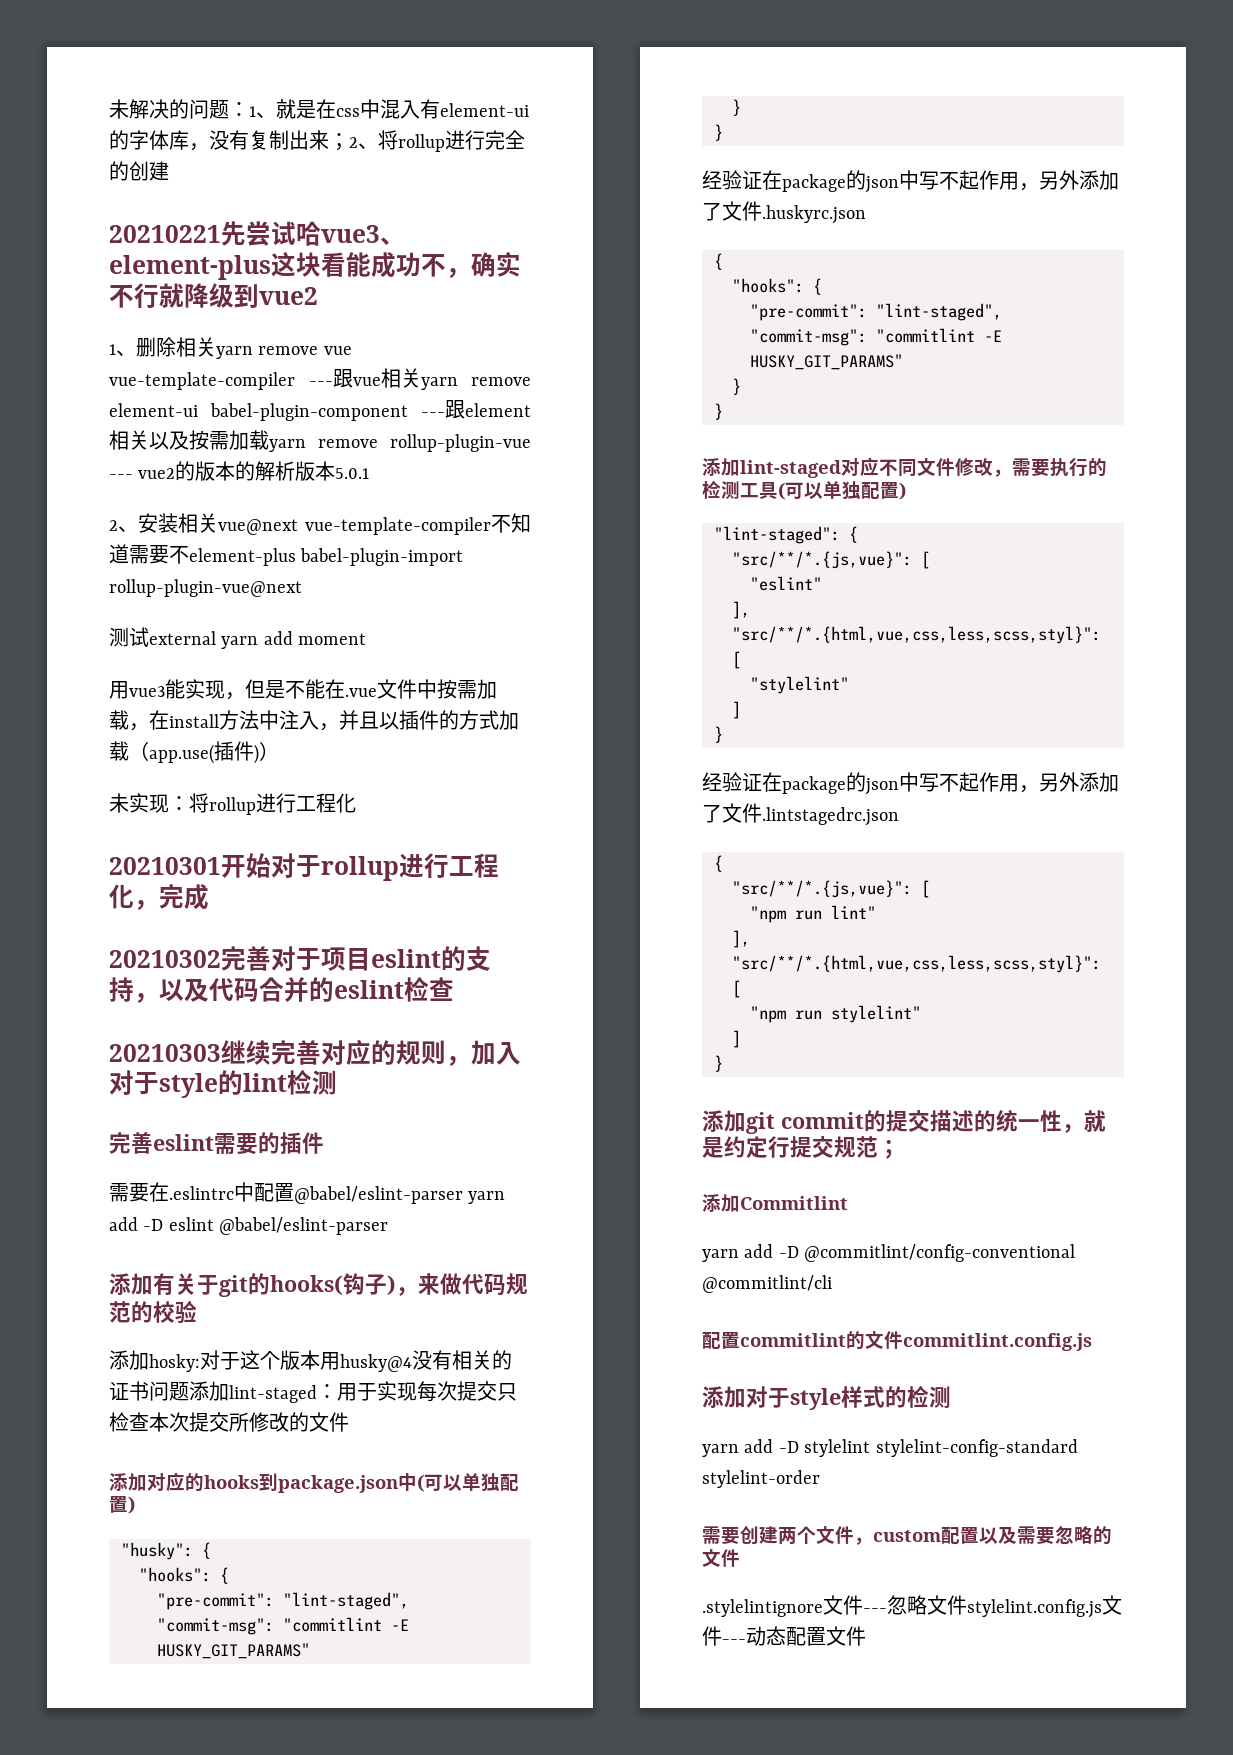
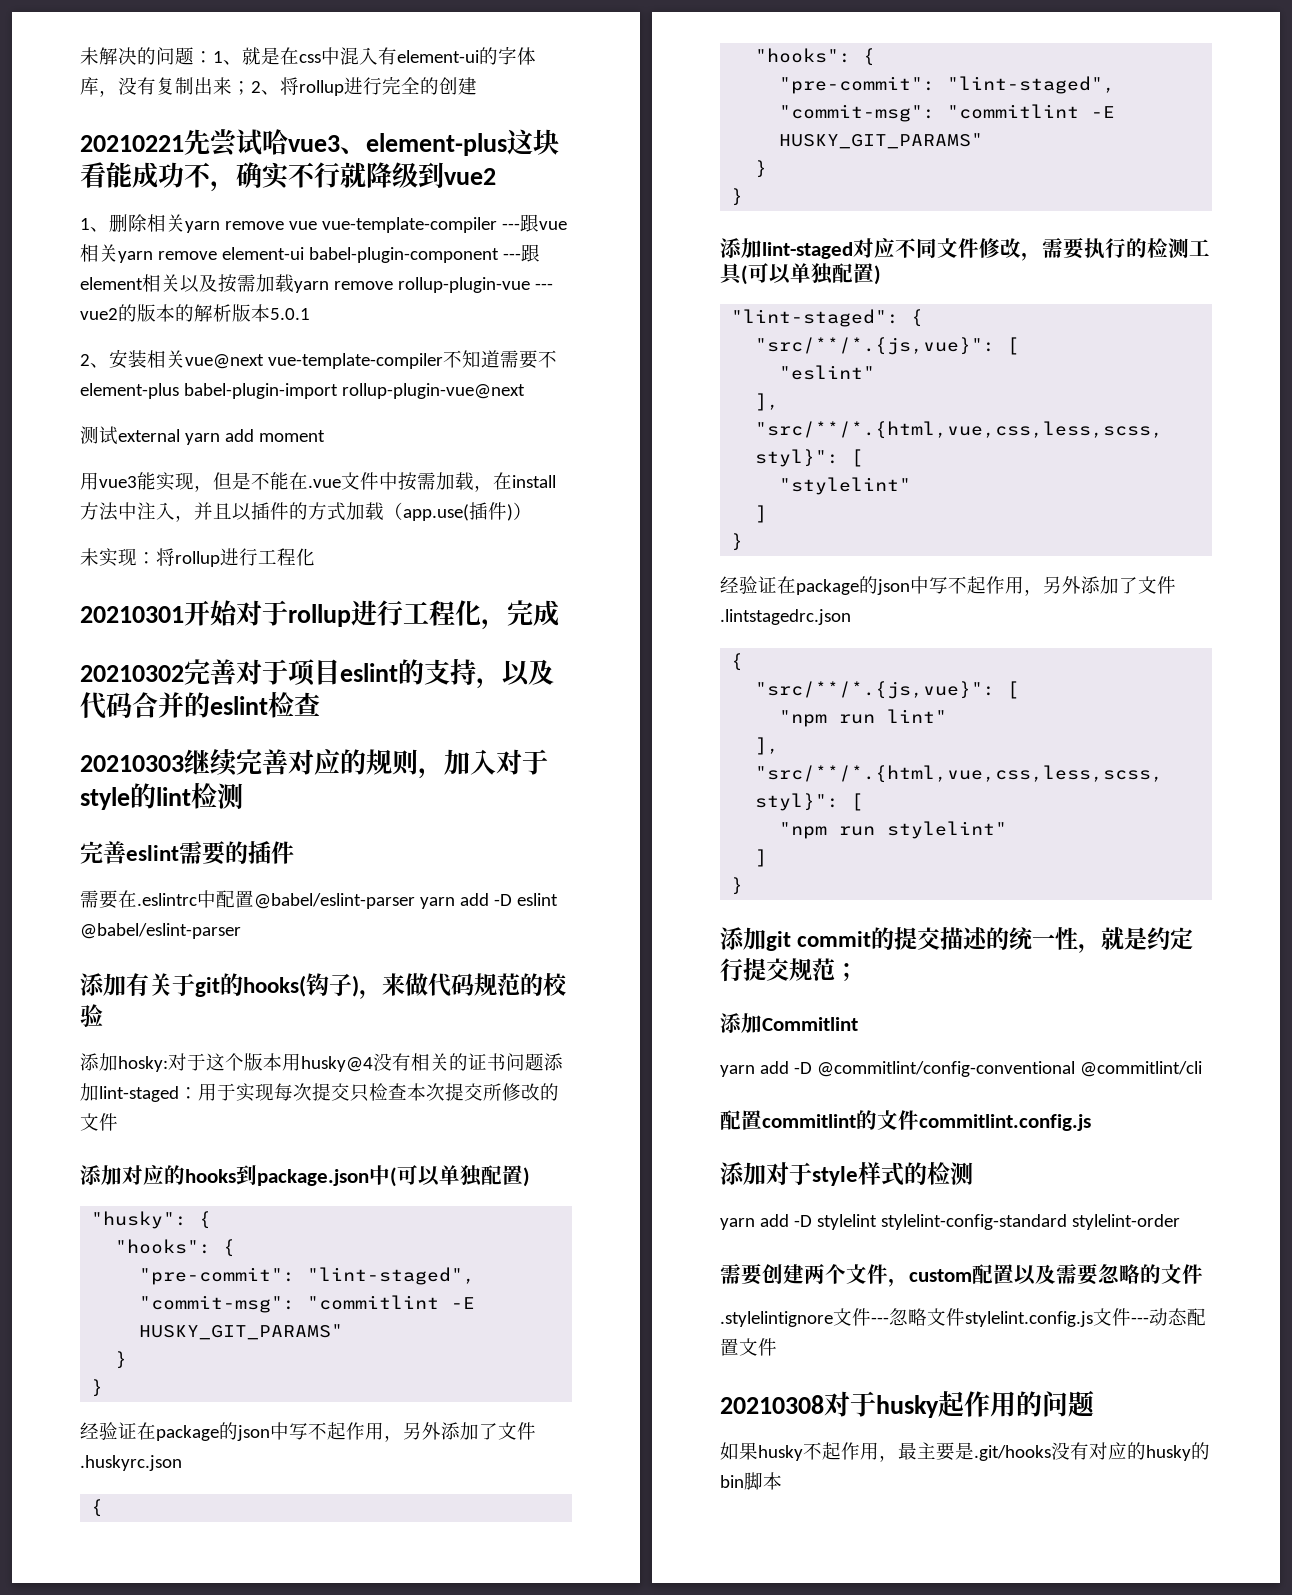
+ 20210308对于husky起作用的问题
+ 如果husky不起作用，最主要是.git/hooks没有对应的husky的bin脚本

